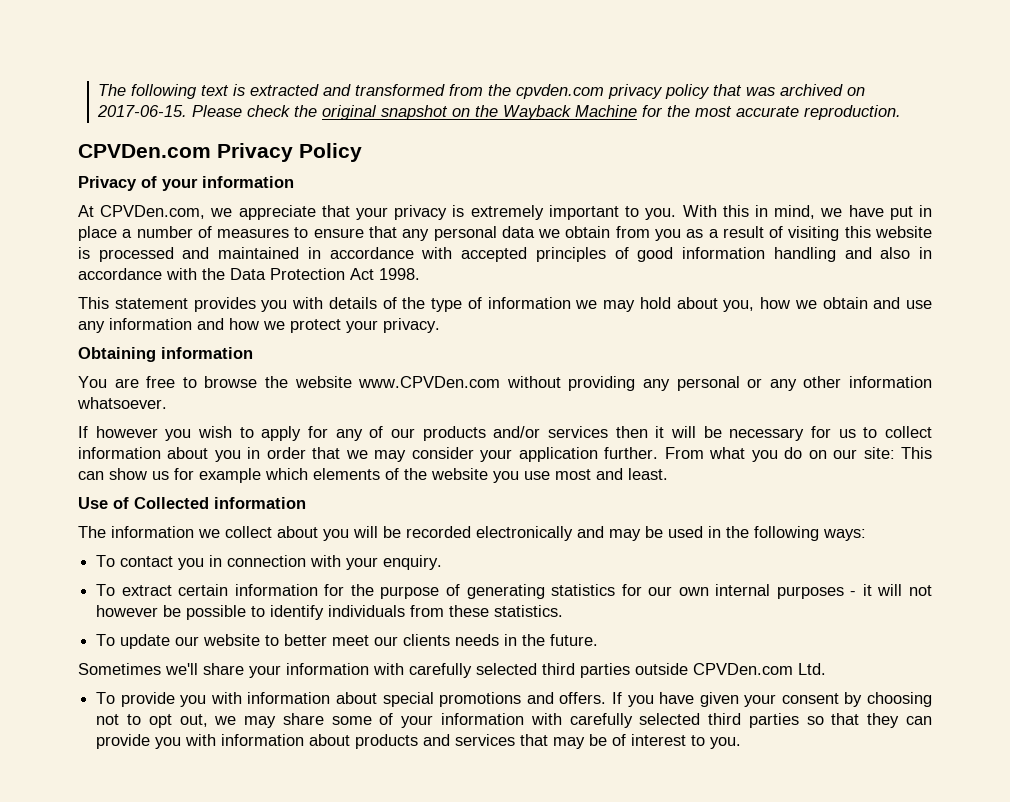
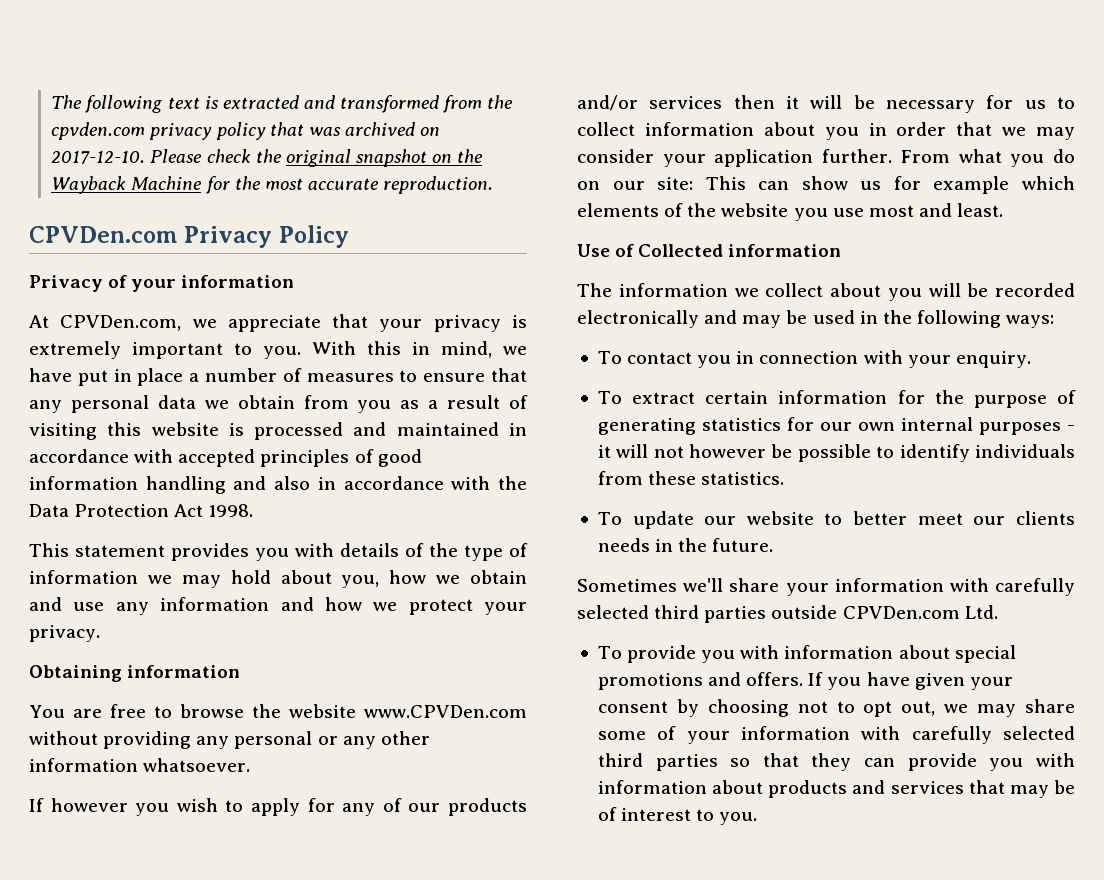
- The following text is extracted and transformed from the cpvden.com privacy policy that was archived on 2017-06-15.
+ The following text is extracted and transformed from the cpvden.com privacy policy that was archived on 2017-12-10.

